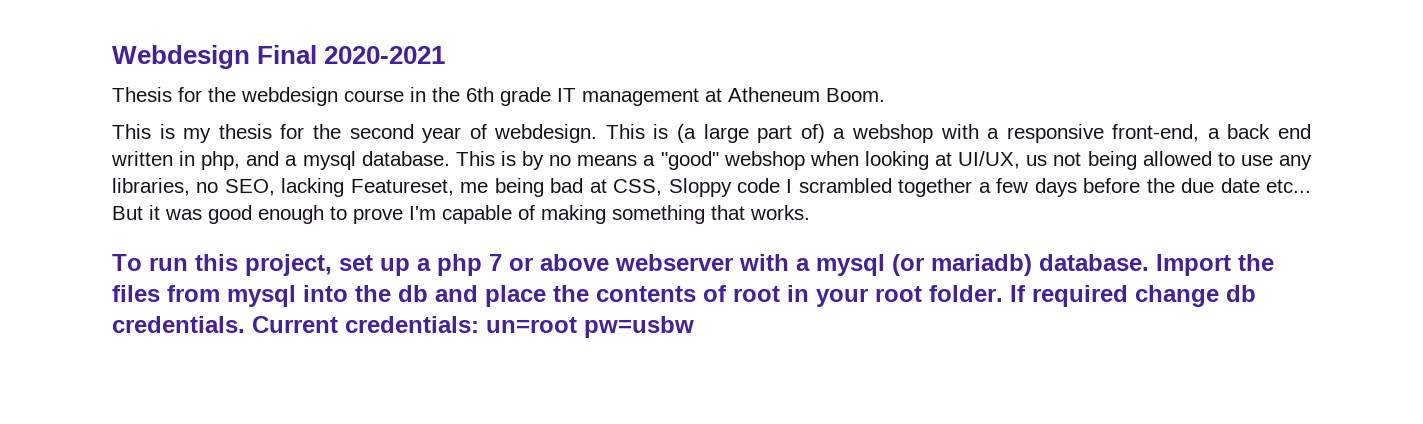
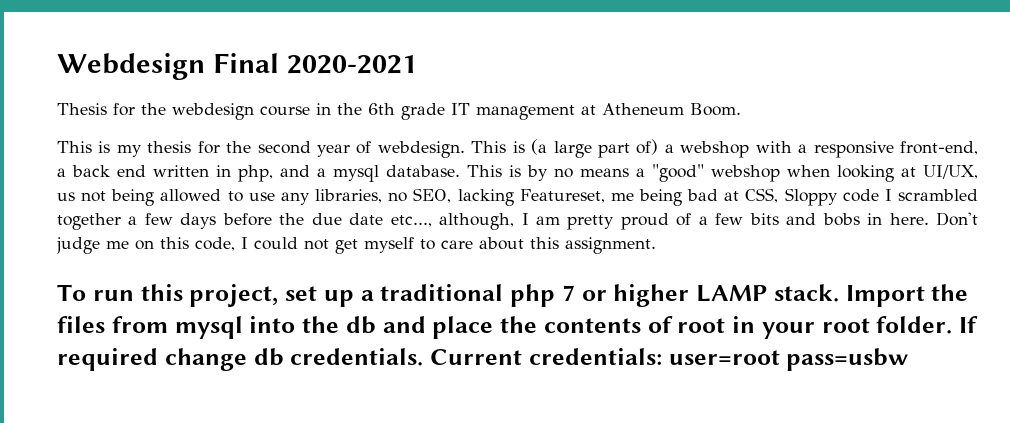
- This is by no means a "good" webshop when looking at UI/UX, us not being allowed to use any libraries, no SEO, lacking Featureset, me being bad at CSS, Sloppy code I scrambled together a few days before the due date etc... But it was good enough to prove I'm capable of making something that works.
+ This is by no means a "good" webshop when looking at UI/UX, us not being allowed to use any libraries, no SEO, lacking Featureset, me being bad at CSS, Sloppy code I scrambled together a few days before the due date etc..., although, I am pretty proud of a few bits and bobs in here. Don't judge me on this code, I could not get myself to care about this assignment.
- To run this project, set up a php 7 or above webserver with a mysql (or mariadb) database.
+ To run this project, set up a traditional php 7 or higher LAMP stack.
- Current credentials: un=root pw=usbw
+ Current credentials: user=root pass=usbw

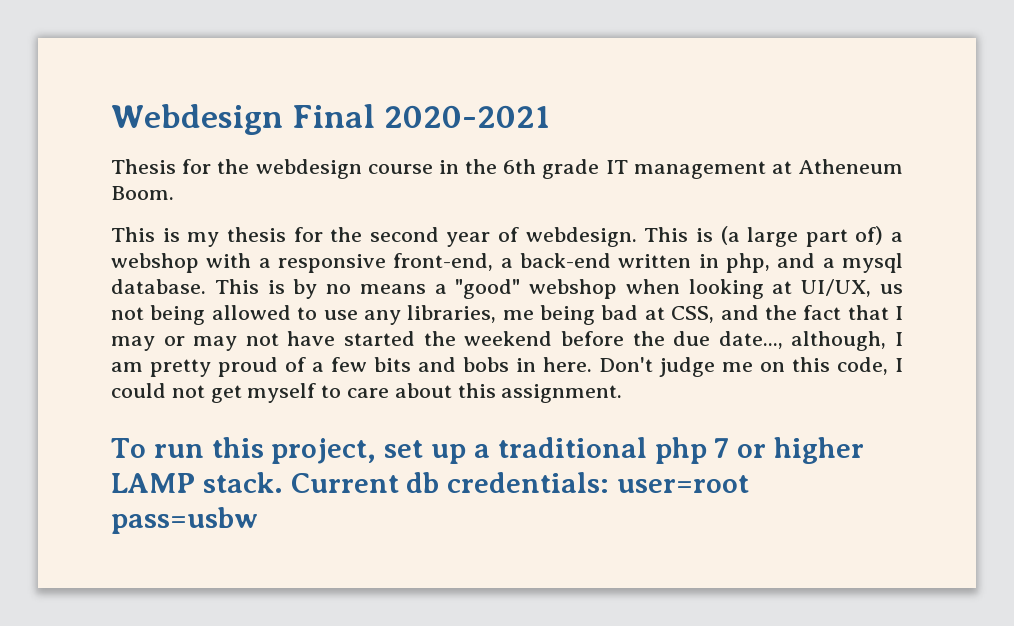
- This is (a large part of) a webshop with a responsive front-end, a back end written in php, and a mysql database.
+ This is (a large part of) a webshop with a responsive front-end, a back-end written in php, and a mysql database.
- This is by no means a "good" webshop when looking at UI/UX, us not being allowed to use any libraries, no SEO, lacking Featureset, me being bad at CSS, Sloppy code I scrambled together a few days before the due date etc..., although, I am pretty proud of a few bits and bobs in here.
+ This is by no means a "good" webshop when looking at UI/UX, us not being allowed to use any libraries, me being bad at CSS, and the fact that I may or may not have started the weekend before the due date..., although, I am pretty proud of a few bits and bobs in here.
- Import the files from mysql into the db and place the contents of root in your root folder. If required change db credentials. Current credentials: user=root pass=usbw
+ Current db credentials: user=root pass=usbw

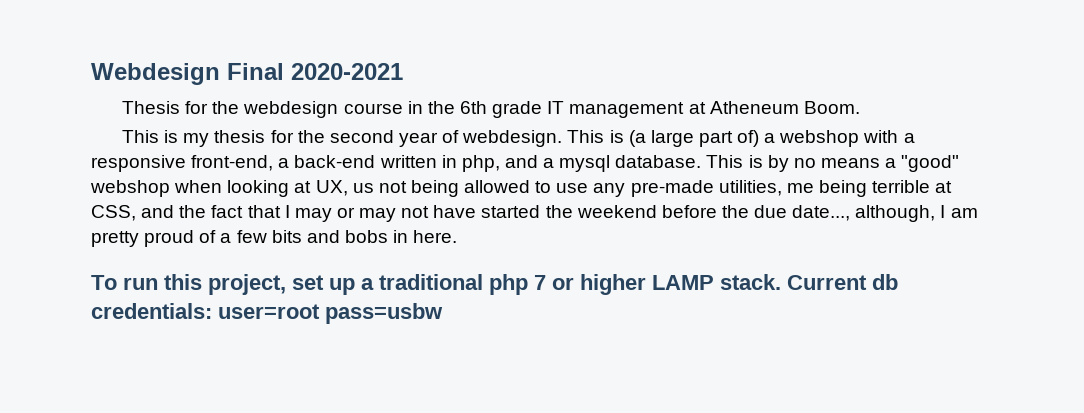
- This is by no means a "good" webshop when looking at UI/UX, us not being allowed to use any libraries, me being bad at CSS, and the fact that I may or may not have started the weekend before the due date..., although, I am pretty proud of a few bits and bobs in here. Don't judge me on this code, I could not get myself to care about this assignment.
+ This is by no means a "good" webshop when looking at UX, us not being allowed to use any pre-made utilities, me being terrible at CSS, and the fact that I may or may not have started the weekend before the due date..., although, I am pretty proud of a few bits and bobs in here.

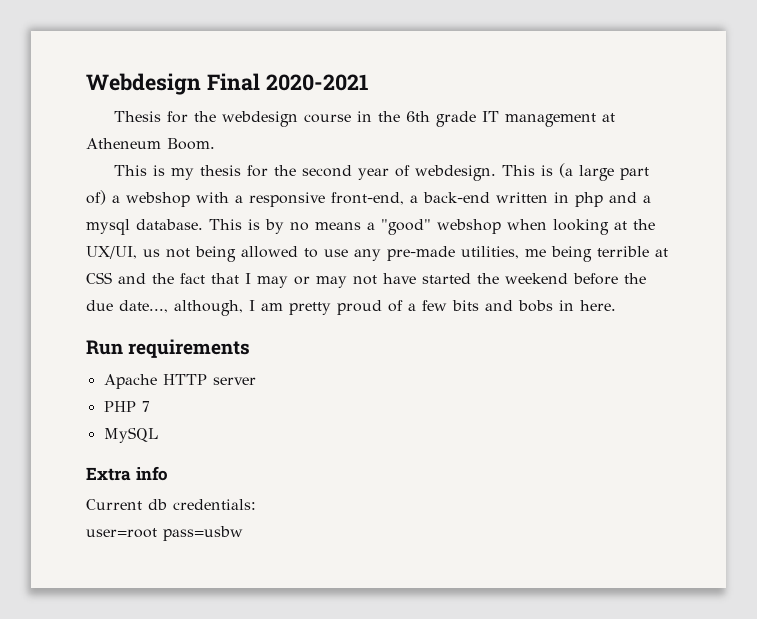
- This is (a large part of) a webshop with a responsive front-end, a back-end written in php, and a mysql database.
+ This is (a large part of) a webshop with a responsive front-end, a back-end written in php and a mysql database.
- This is by no means a "good" webshop when looking at UX, us not being allowed to use any pre-made utilities, me being terrible at CSS, and the fact that I may or may not have started the weekend before the due date..., although, I am pretty proud of a few bits and bobs in here.
+ This is by no means a "good" webshop when looking at the UX/UI, us not being allowed to use any pre-made utilities, me being terrible at CSS and the fact that I may or may not have started the weekend before the due date..., although, I am pretty proud of a few bits and bobs in here.
- To run this project, set up a traditional php 7 or higher LAMP stack. Current db credentials: user=root pass=usbw
+ Run requirements
+ Apache HTTP server
+ PHP 7
+ MySQL
+ Extra info
+ Current db credentials:
+ user=root pass=usbw

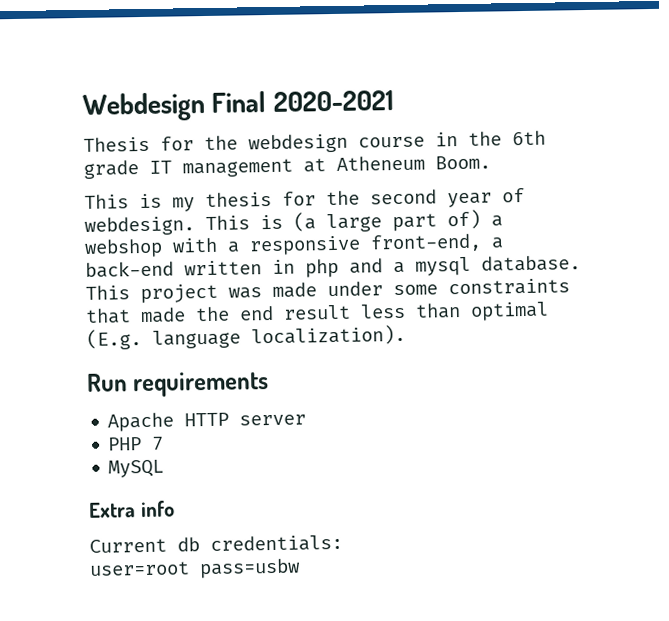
- This is by no means a "good" webshop when looking at the UX/UI, us not being allowed to use any pre-made utilities, me being terrible at CSS and the fact that I may or may not have started the weekend before the due date..., although, I am pretty proud of a few bits and bobs in here.
+ This project was made under some constraints that made the end result less than optimal (E.g. language localization).

